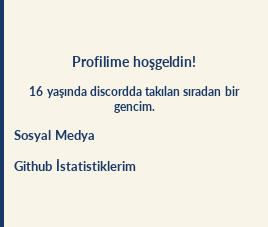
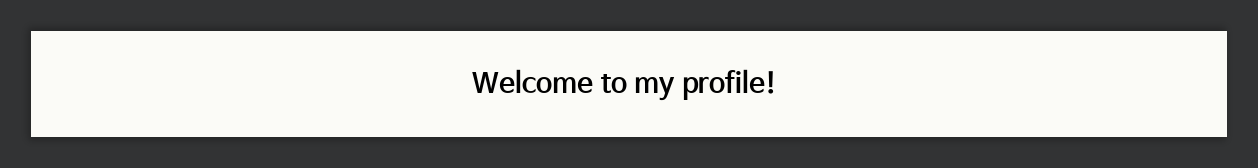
- Profilime hoşgeldin!
- 16 yaşında discordda takılan sıradan bir gencim.
- Sosyal Medya
- Github İstatistiklerim
+ Welcome to my profile!

